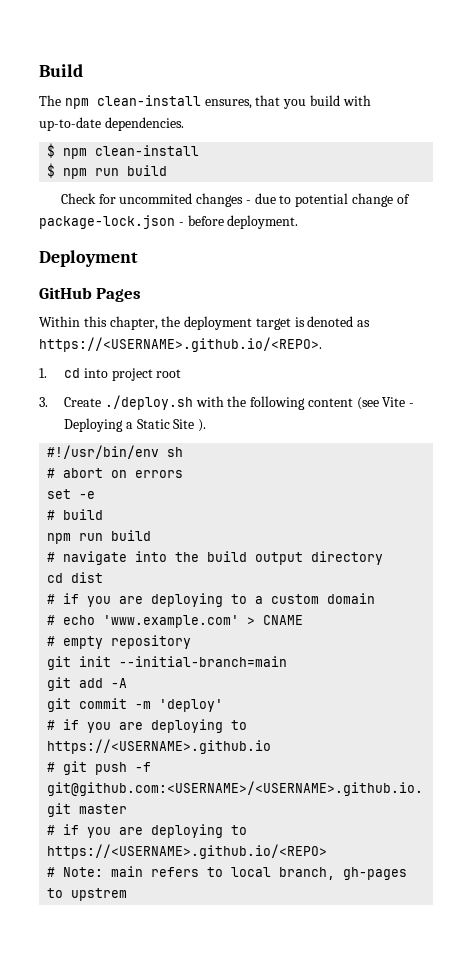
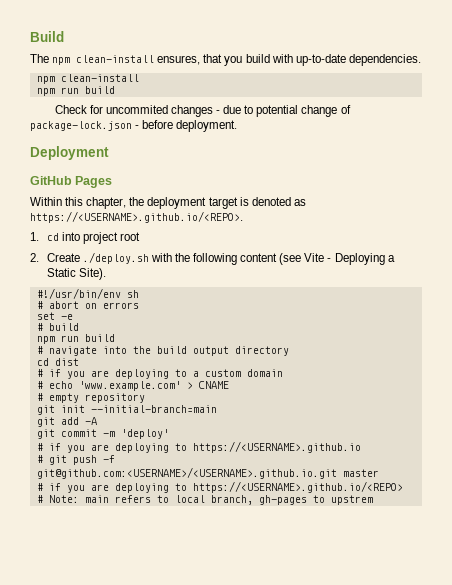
  The npm clean-install ensures, that you build with up-to-date dependencies.
- $ npm clean-install
- $ npm run build
+ npm clean-install
+ npm run build
- 3. Create ./deploy.sh with the following content (see Vite - Deploying a Static Site ).
+ 2. Create ./deploy.sh with the following content (see Vite - Deploying a Static Site).

